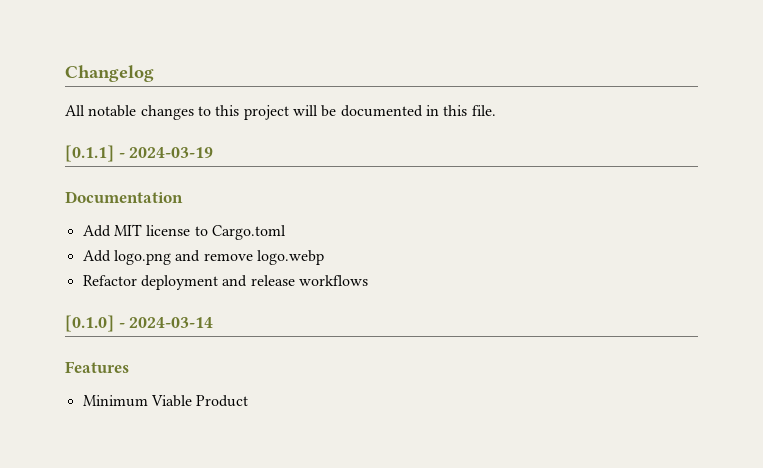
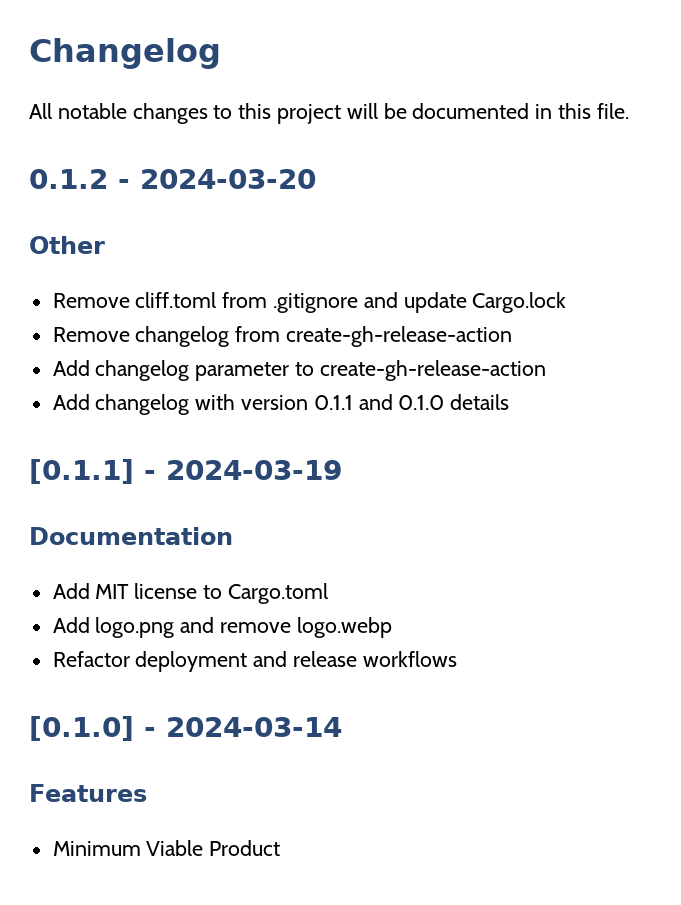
+ 0.1.2 - 2024-03-20
+ Other
+ Remove cliff.toml from .gitignore and update Cargo.lock
+ Remove changelog from create-gh-release-action
+ Add changelog parameter to create-gh-release-action
+ Add changelog with version 0.1.1 and 0.1.0 details

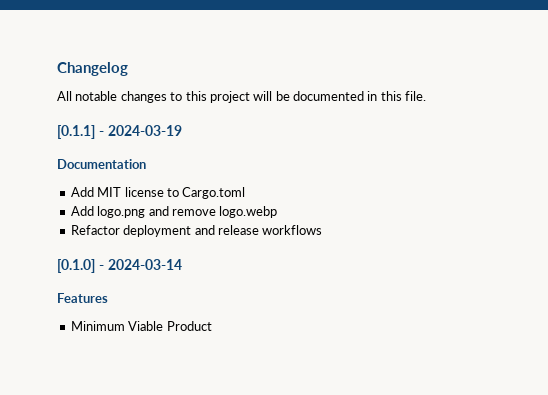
- 0.1.2 - 2024-03-20
- Other
- Remove cliff.toml from .gitignore and update Cargo.lock
- Remove changelog from create-gh-release-action
- Add changelog parameter to create-gh-release-action
- Add changelog with version 0.1.1 and 0.1.0 details

